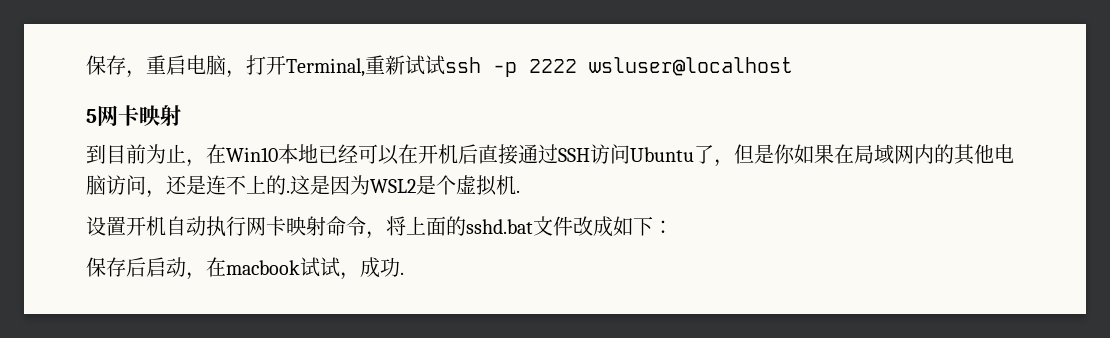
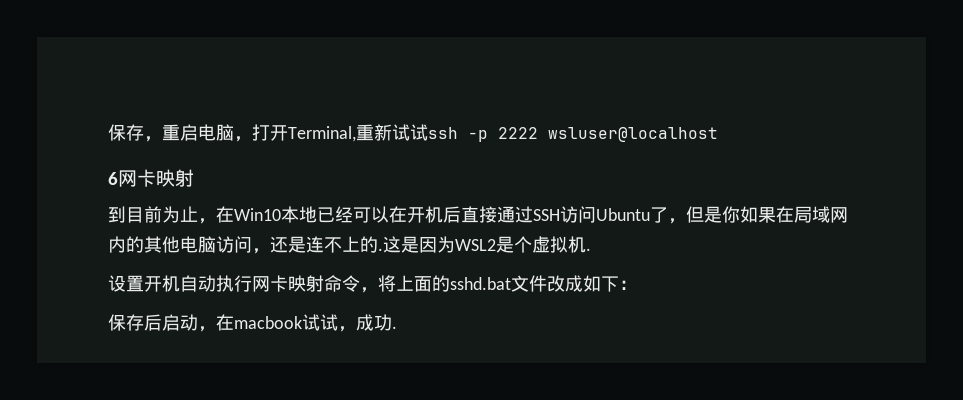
- 5网卡映射
+ 6网卡映射

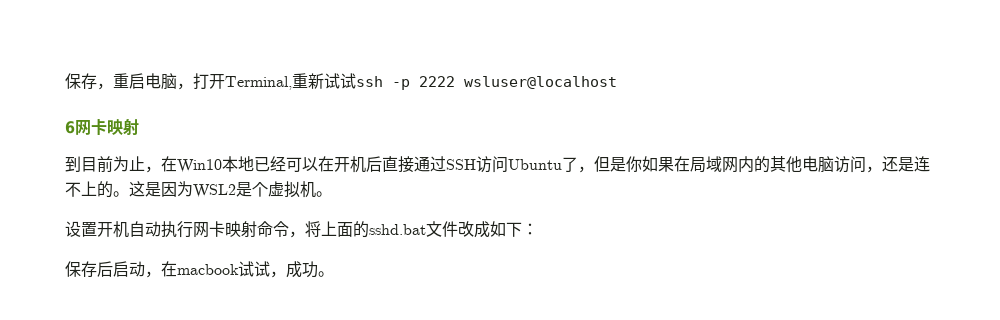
- 到目前为止，在Win10本地已经可以在开机后直接通过SSH访问Ubuntu了，但是你如果在局域网内的其他电脑访问，还是连不上的.
+ 到目前为止，在Win10本地已经可以在开机后直接通过SSH访问Ubuntu了，但是你如果在局域网内的其他电脑访问，还是连不上的。
- 这是因为WSL2是个虚拟机.
+ 这是因为WSL2是个虚拟机。
- 保存后启动，在macbook试试，成功.
+ 保存后启动，在macbook试试，成功。

